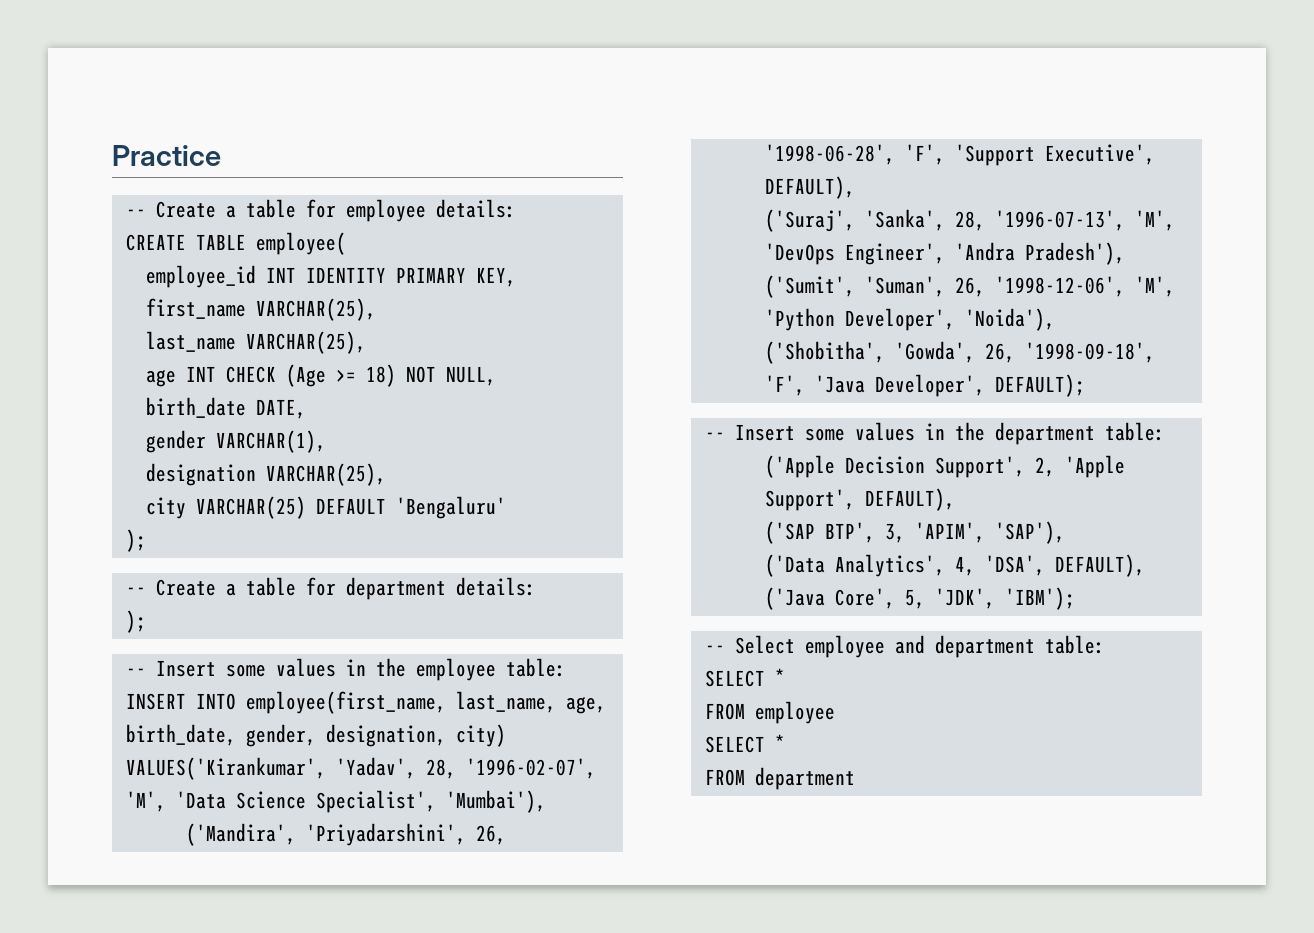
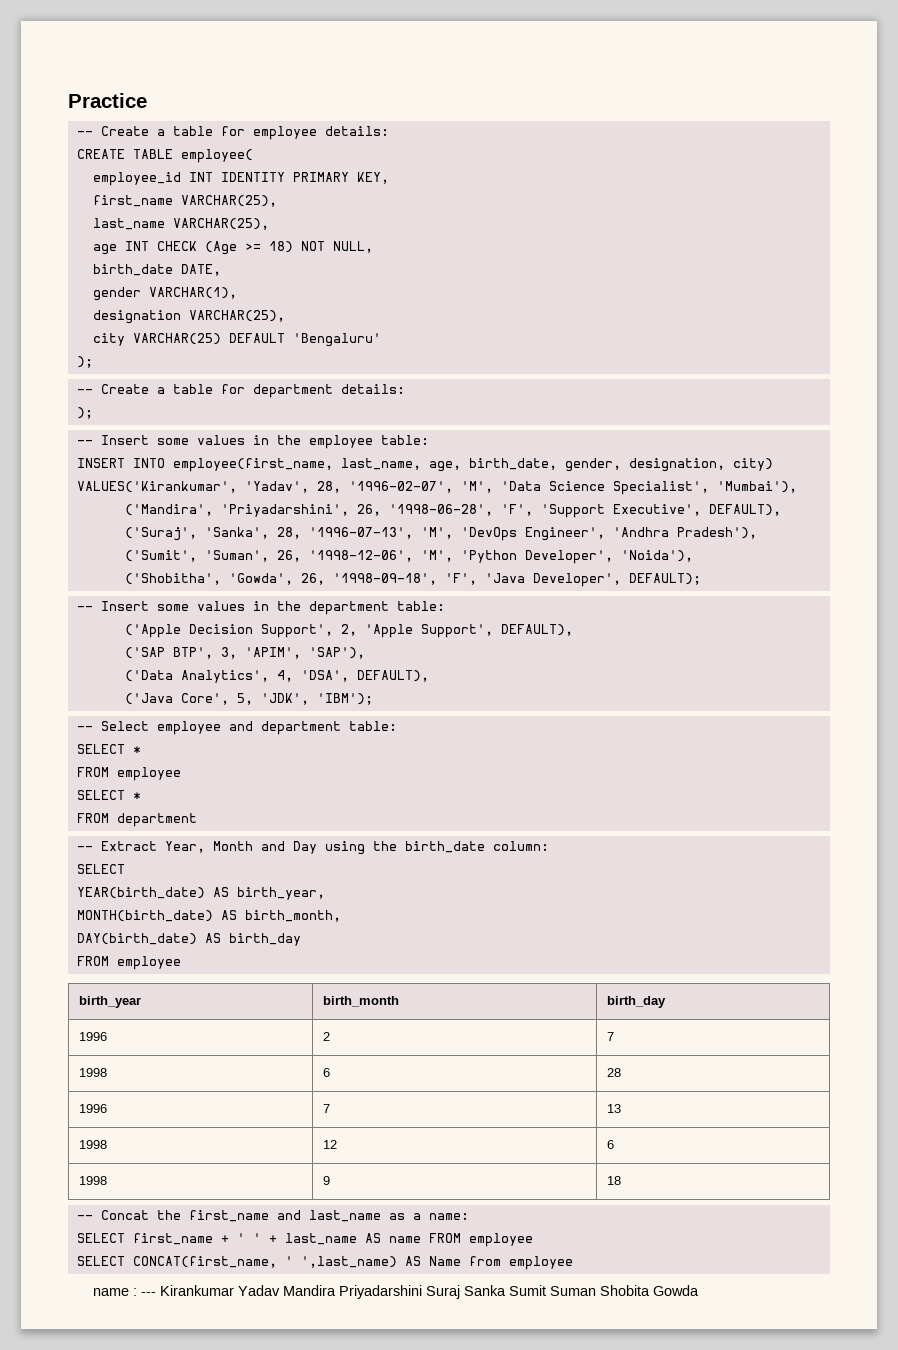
- ('Suraj', 'Sanka', 28, '1996-07-13', 'M', 'DevOps Engineer', 'Andra Pradesh'),
+ ('Suraj', 'Sanka', 28, '1996-07-13', 'M', 'DevOps Engineer', 'Andhra Pradesh'),
+ -- Extract Year, Month and Day using the birth_date column:
+ SELECT
+ YEAR(birth_date) AS birth_year,
+ MONTH(birth_date) AS birth_month,
+ DAY(birth_date) AS birth_day
+ FROM employee
+ birth_year | birth_month | birth_day
+ 1996 | 2 | 7
+ 1998 | 6 | 28
+ 1996 | 7 | 13
+ 1998 | 12 | 6
+ 1998 | 9 | 18
+ -- Concat the first_name and last_name as a name:
+ SELECT first_name + ' ' + last_name AS name FROM employee
+ SELECT CONCAT(first_name, ' ',last_name) AS Name from employee
+ name : --- Kirankumar Yadav Mandira Priyadarshini Suraj Sanka Sumit Suman Shobita Gowda

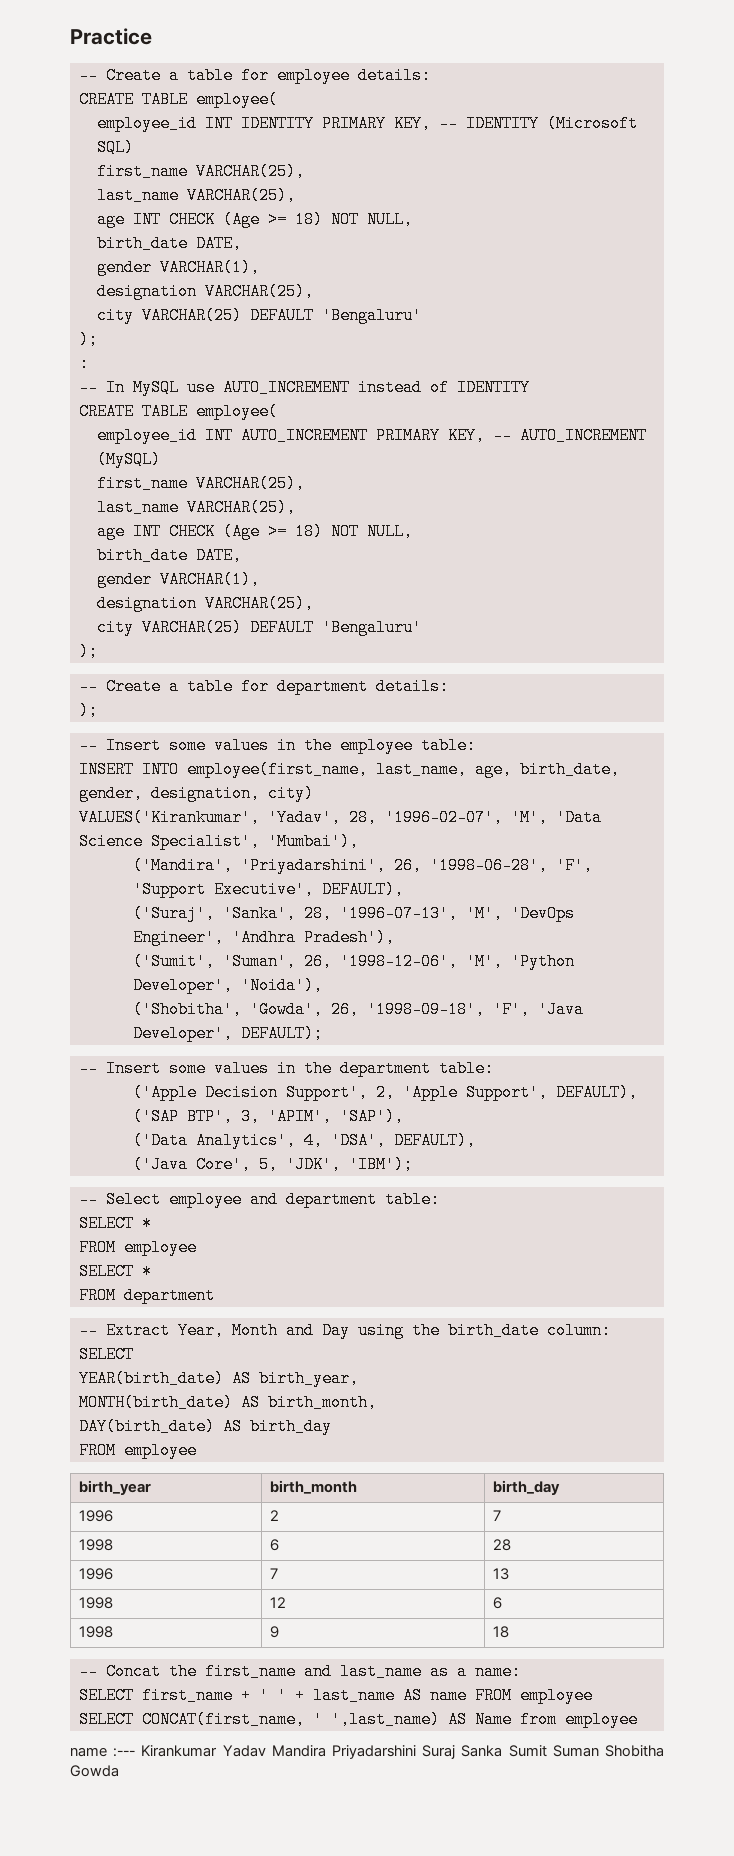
- employee_id INT IDENTITY PRIMARY KEY,
+ employee_id INT IDENTITY PRIMARY KEY, -- IDENTITY (Microsoft SQL)
+ first_name VARCHAR(25),
+ last_name VARCHAR(25),
+ age INT CHECK (Age >= 18) NOT NULL,
+ birth_date DATE,
+ gender VARCHAR(1),
+ designation VARCHAR(25),
+ city VARCHAR(25) DEFAULT 'Bengaluru'
+ );
+ :
+ -- In MySQL use AUTO_INCREMENT instead of IDENTITY
+ CREATE TABLE employee(
+ employee_id INT AUTO_INCREMENT PRIMARY KEY, -- AUTO_INCREMENT (MySQL)
- name : --- Kirankumar Yadav Mandira Priyadarshini Suraj Sanka Sumit Suman Shobita Gowda
+ name :--- Kirankumar Yadav Mandira Priyadarshini Suraj Sanka Sumit Suman Shobitha Gowda

